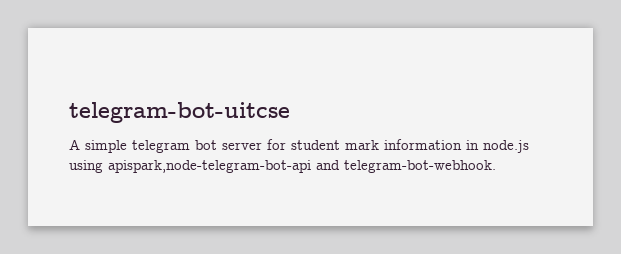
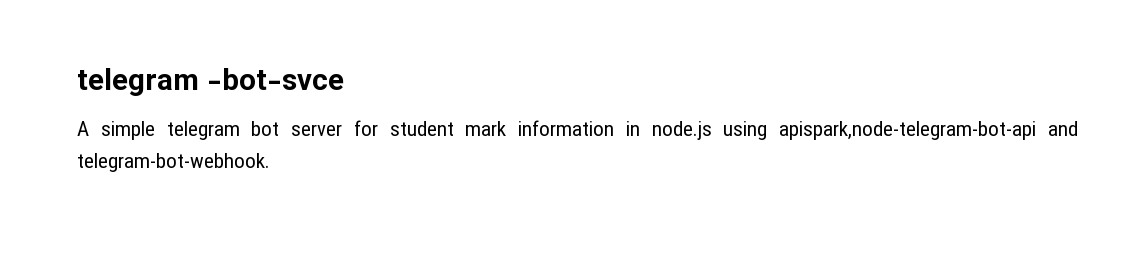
- telegram-bot-uitcse
+ telegram -bot-svce

